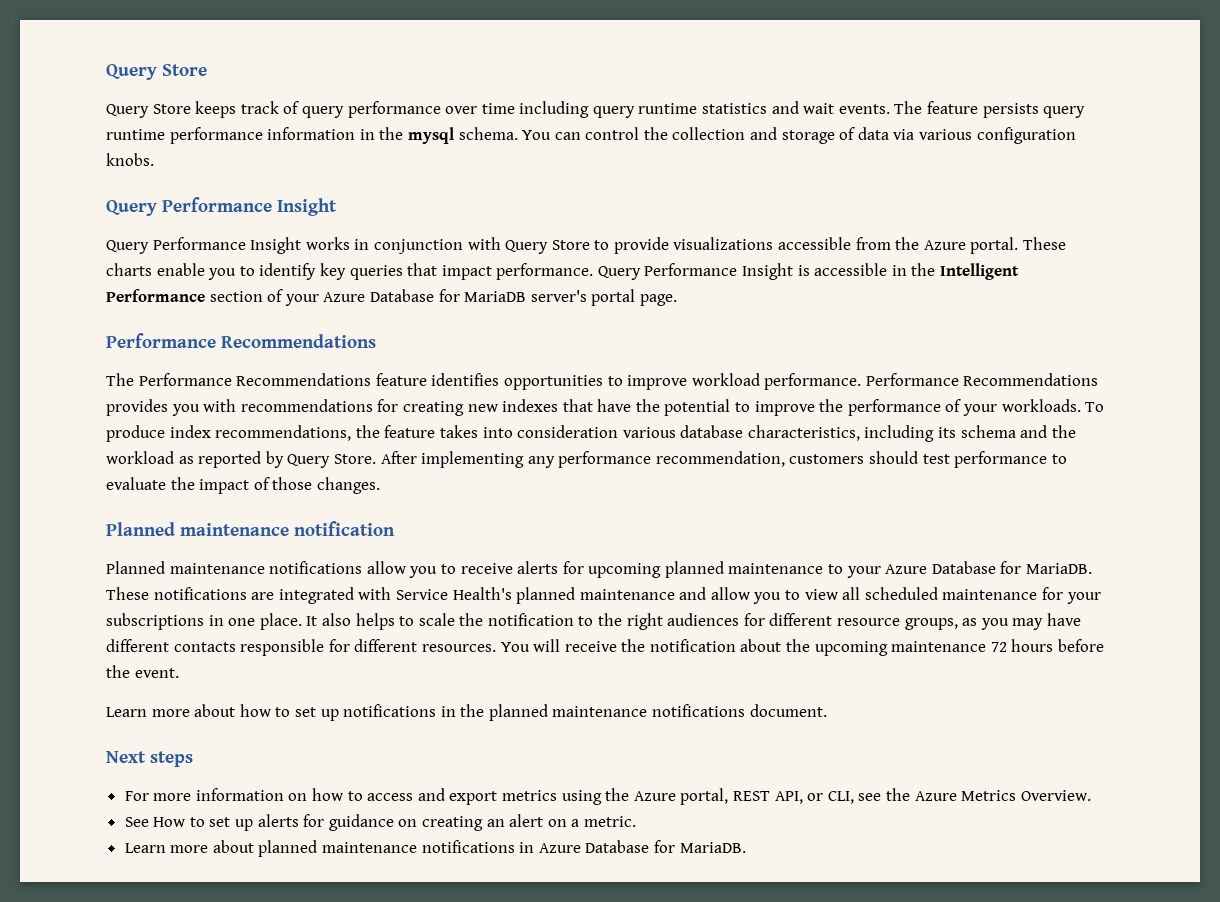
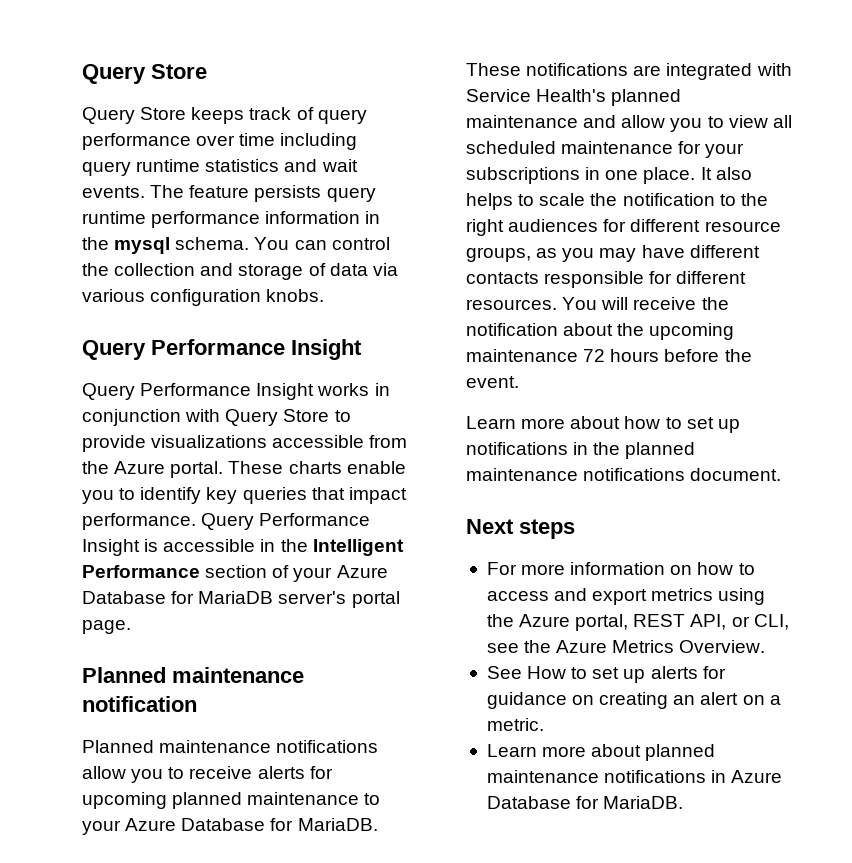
  Query Performance Insight is accessible in the Intelligent Performance section of your Azure Database for MariaDB server's portal page.
- Performance Recommendations
- The Performance Recommendations feature identifies opportunities to improve workload performance. Performance Recommendations provides you with recommendations for creating new indexes that have the potential to improve the performance of your workloads. To produce index recommendations, the feature takes into consideration various database characteristics, including its schema and the workload as reported by Query Store. After implementing any performance recommendation, customers should test performance to evaluate the impact of those changes.

